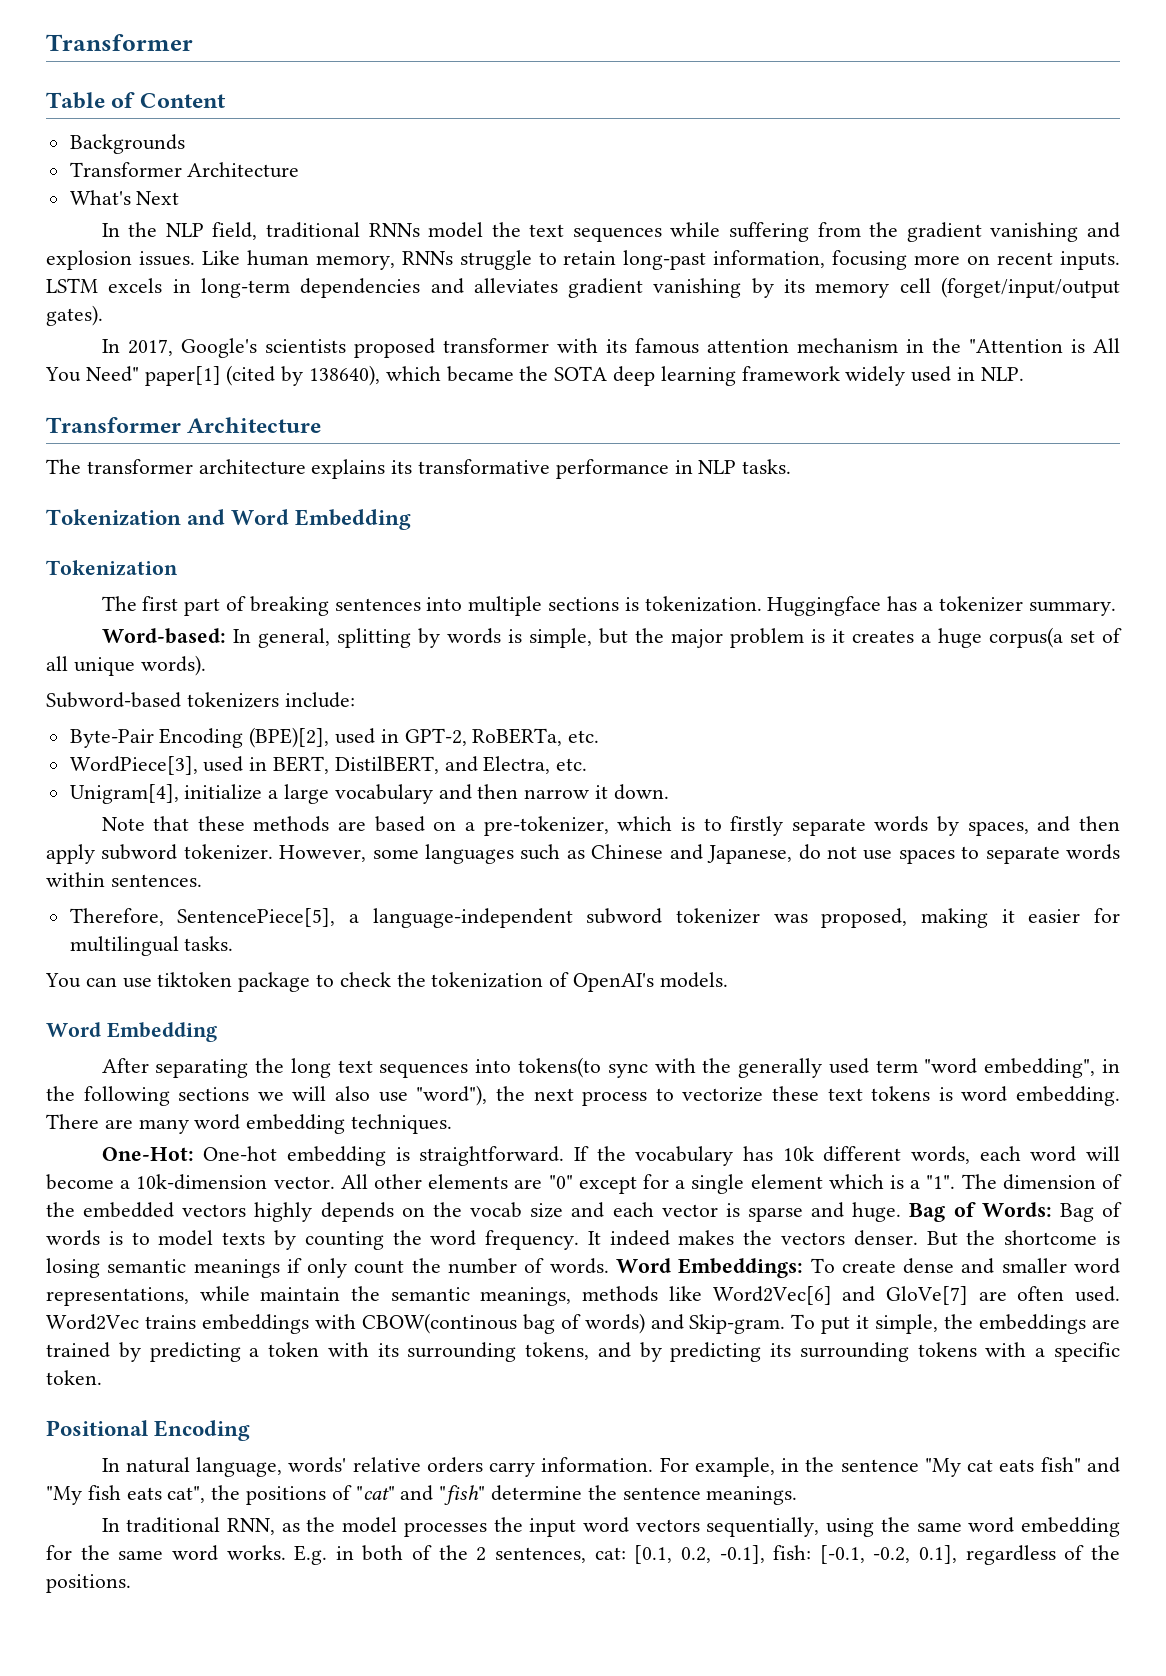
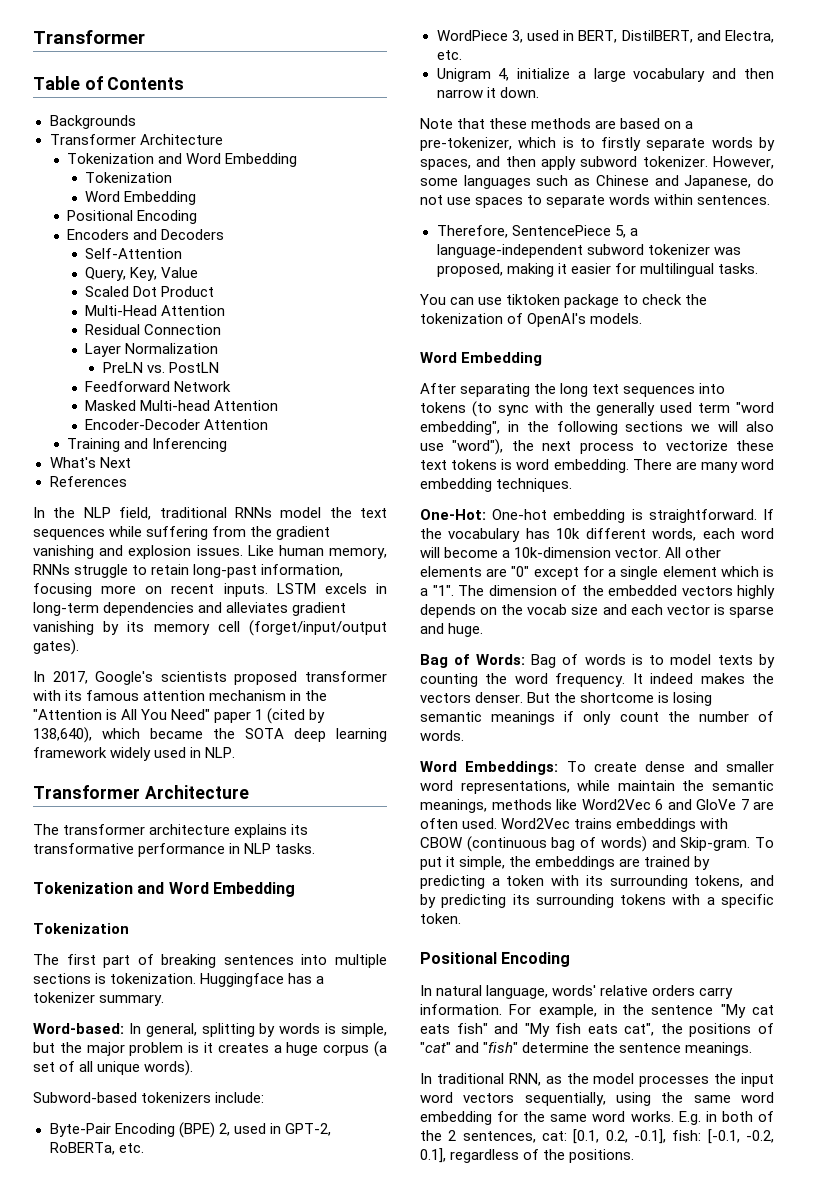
- Table of Content
+ Table of Contents
  Backgrounds
  Transformer Architecture
+ Tokenization and Word Embedding
+ Tokenization
+ Word Embedding
+ Positional Encoding
+ Encoders and Decoders
+ Self-Attention
+ Query, Key, Value
+ Scaled Dot Product
+ Multi-Head Attention
+ Residual Connection
+ Layer Normalization
+ PreLN vs. PostLN
+ Feedforward Network
+ Masked Multi-head Attention
+ Encoder-Decoder Attention
+ Training and Inferencing
+ References
- In 2017, Google's scientists proposed transformer with its famous attention mechanism in the "Attention is All You Need" paper[1] (cited by 138640), which became the SOTA deep learning framework widely used in NLP.
+ In 2017, Google's scientists proposed transformer with its famous attention mechanism in the "Attention is All You Need" paper 1 (cited by 138,640), which became the SOTA deep learning framework widely used in NLP.
- Word-based: In general, splitting by words is simple, but the major problem is it creates a huge corpus(a set of all unique words).
+ Word-based: In general, splitting by words is simple, but the major problem is it creates a huge corpus (a set of all unique words).
- Byte-Pair Encoding (BPE)[2], used in GPT-2, RoBERTa, etc.
+ Byte-Pair Encoding (BPE) 2, used in GPT-2, RoBERTa, etc.
- WordPiece[3], used in BERT, DistilBERT, and Electra, etc.
+ WordPiece 3, used in BERT, DistilBERT, and Electra, etc.
- Unigram[4], initialize a large vocabulary and then narrow it down.
+ Unigram 4, initialize a large vocabulary and then narrow it down.
- Therefore, SentencePiece[5], a language-independent subword tokenizer was proposed, making it easier for multilingual tasks.
+ Therefore, SentencePiece 5, a language-independent subword tokenizer was proposed, making it easier for multilingual tasks.
- After separating the long text sequences into tokens(to sync with the generally used term "word embedding", in the following sections we will also use "word"), the next process to vectorize these text tokens is word embedding.
+ After separating the long text sequences into tokens (to sync with the generally used term "word embedding", in the following sections we will also use "word"), the next process to vectorize these text tokens is word embedding.
- The dimension of the embedded vectors highly depends on the vocab size and each vector is sparse and huge. Bag of Words: Bag of words is to model texts by counting the word frequency.
+ The dimension of the embedded vectors highly depends on the vocab size and each vector is sparse and huge.
+ Bag of Words: Bag of words is to model texts by counting the word frequency.
- But the shortcome is losing semantic meanings if only count the number of words. Word Embeddings: To create dense and smaller word representations, while maintain the semantic meanings, methods like Word2Vec[6] and GloVe[7] are often used.
+ But the shortcome is losing semantic meanings if only count the number of words.
+ Word Embeddings: To create dense and smaller word representations, while maintain the semantic meanings, methods like Word2Vec 6 and GloVe 7 are often used.
- Word2Vec trains embeddings with CBOW(continous bag of words) and Skip-gram.
+ Word2Vec trains embeddings with CBOW (continuous bag of words) and Skip-gram.

